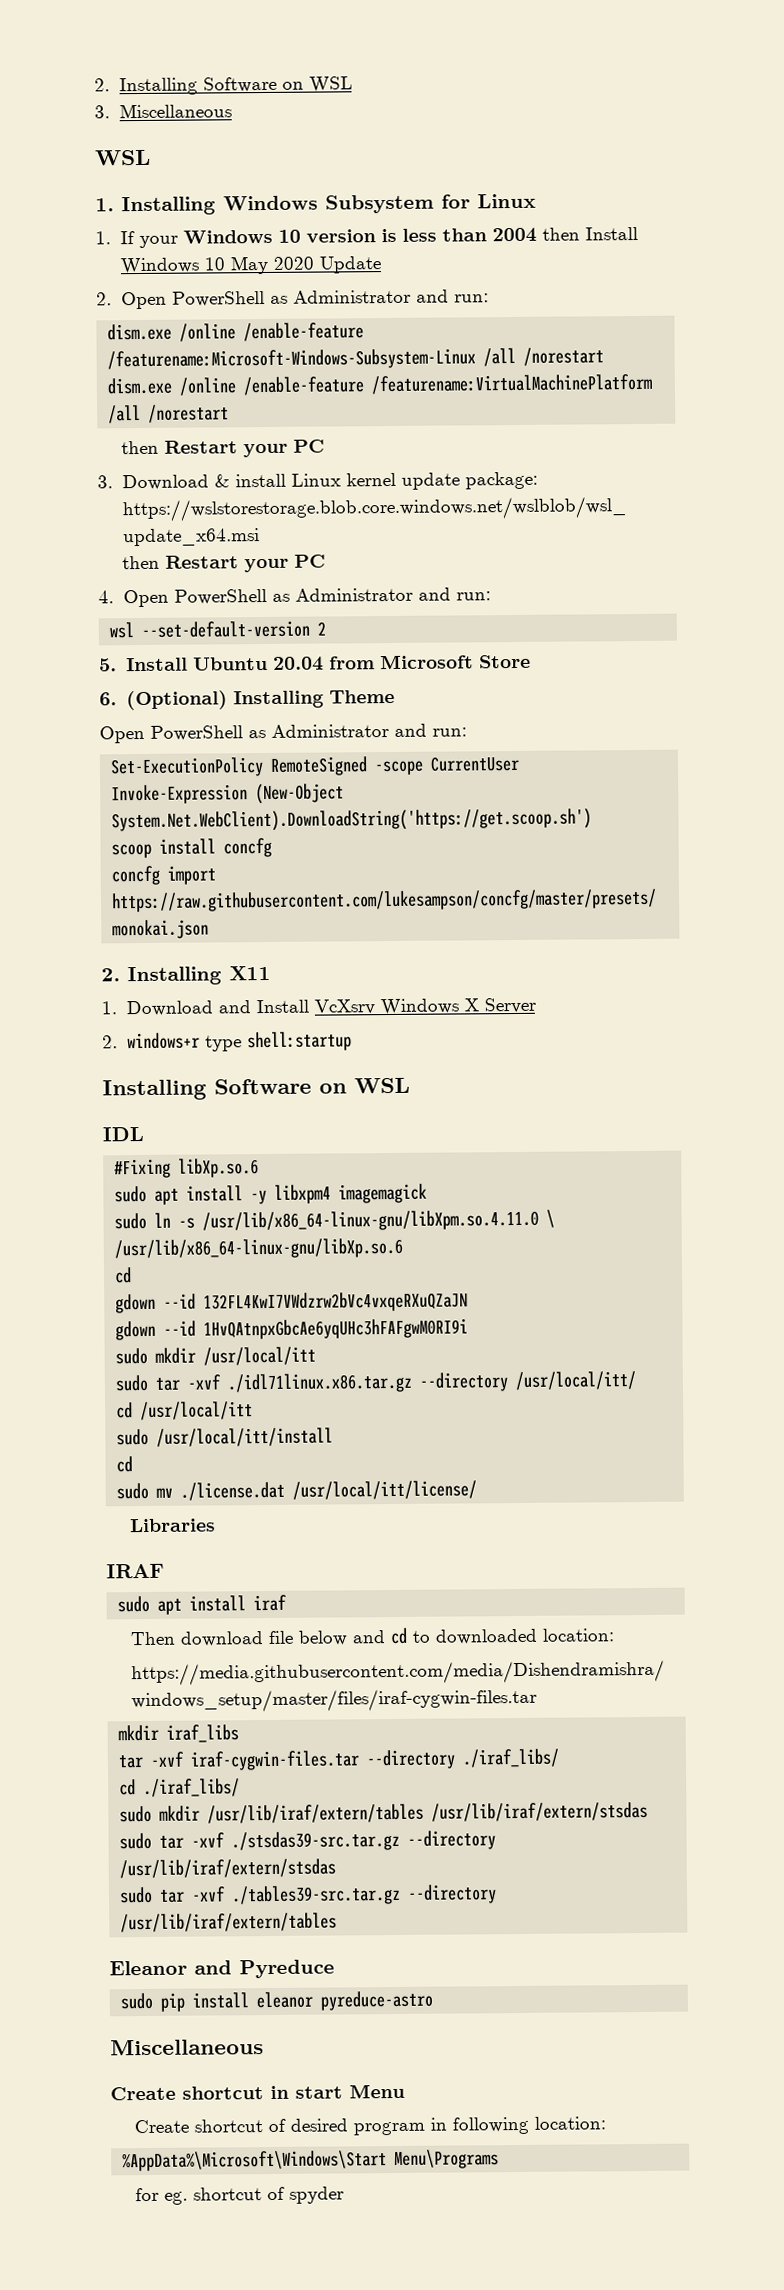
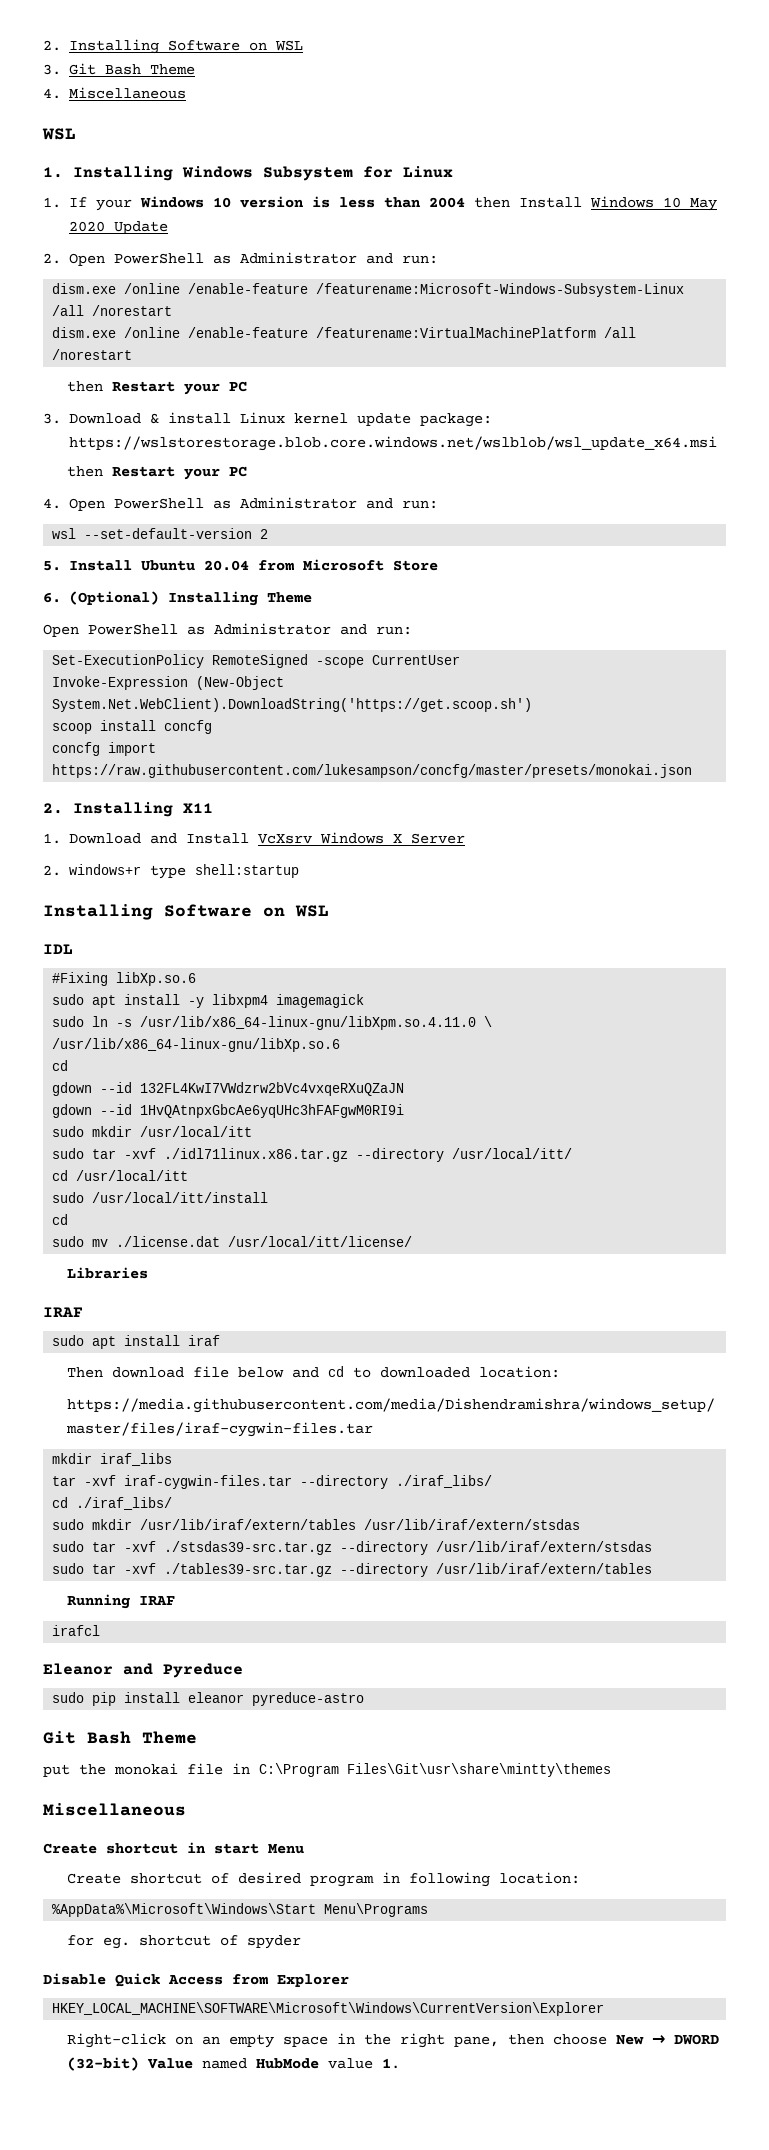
- 3. Miscellaneous
+ 3. Git Bash Theme
+ 4. Miscellaneous
+ Running IRAF
+ irafcl
  sudo pip install eleanor pyreduce-astro
+ Git Bash Theme
+ put the monokai file in C:\Program Files\Git\usr\share\mintty\themes
+ Disable Quick Access from Explorer
+ HKEY_LOCAL_MACHINE\SOFTWARE\Microsoft\Windows\CurrentVersion\Explorer
+ Right-click on an empty space in the right pane, then choose New → DWORD (32-bit) Value named HubMode value 1.

